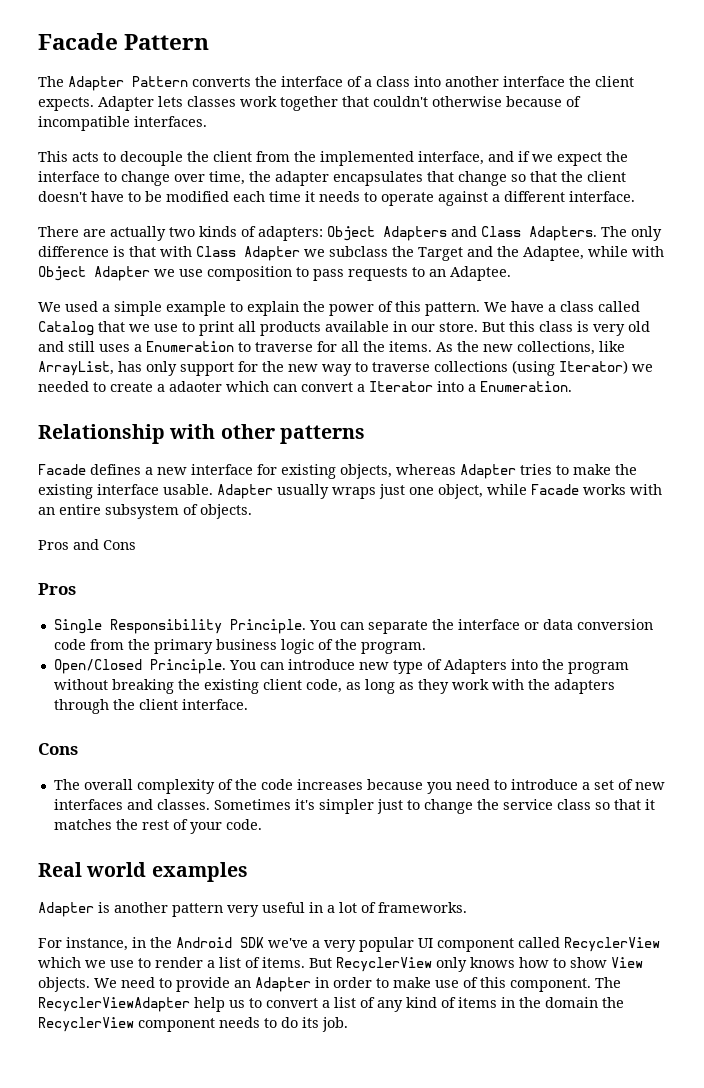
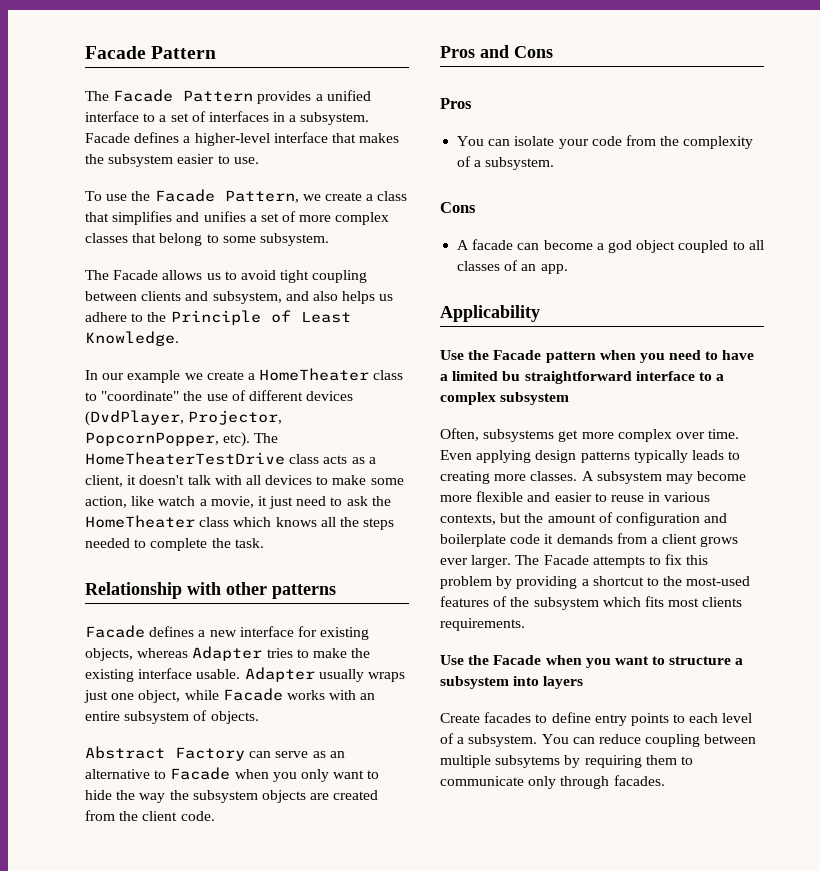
- The Adapter Pattern converts the interface of a class into another interface the client expects. Adapter lets classes work together that couldn't otherwise because of incompatible interfaces.
- This acts to decouple the client from the implemented interface, and if we expect the interface to change over time, the adapter encapsulates that change so that the client doesn't have to be modified each time it needs to operate against a different interface.
- There are actually two kinds of adapters: Object Adapters and Class Adapters. The only difference is that with Class Adapter we subclass the Target and the Adaptee, while with Object Adapter we use composition to pass requests to an Adaptee.
- We used a simple example to explain the power of this pattern. We have a class called Catalog that we use to print all products available in our store. But this class is very old and still uses a Enumeration to traverse for all the items. As the new collections, like ArrayList, has only support for the new way to traverse collections (using Iterator) we needed to create a adaoter which can convert a Iterator into a Enumeration.
+ The Facade Pattern provides a unified interface to a set of interfaces in a subsystem. Facade defines a higher-level interface that makes the subsystem easier to use.
+ To use the Facade Pattern, we create a class that simplifies and unifies a set of more complex classes that belong to some subsystem.
+ The Facade allows us to avoid tight coupling between clients and subsystem, and also helps us adhere to the Principle of Least Knowledge.
+ In our example we create a HomeTheater class to "coordinate" the use of different devices (DvdPlayer, Projector, PopcornPopper, etc). The HomeTheaterTestDrive class acts as a client, it doesn't talk with all devices to make some action, like watch a movie, it just need to ask the HomeTheater class which knows all the steps needed to complete the task.
+ Abstract Factory can serve as an alternative to Facade when you only want to hide the way the subsystem objects are created from the client code.
  Pros and Cons
  Pros
- Single Responsibility Principle. You can separate the interface or data conversion code from the primary business logic of the program.
- Open/Closed Principle. You can introduce new type of Adapters into the program without breaking the existing client code, as long as they work with the adapters through the client interface.
+ You can isolate your code from the complexity of a subsystem.
  Cons
- The overall complexity of the code increases because you need to introduce a set of new interfaces and classes. Sometimes it's simpler just to change the service class so that it matches the rest of your code.
- Real world examples
- Adapter is another pattern very useful in a lot of frameworks.
- For instance, in the Android SDK we've a very popular UI component called RecyclerView which we use to render a list of items. But RecyclerView only knows how to show View objects. We need to provide an Adapter in order to make use of this component. The RecyclerViewAdapter help us to convert a list of any kind of items in the domain the RecyclerView component needs to do its job.
+ A facade can become a god object coupled to all classes of an app.
+ Applicability
+ Use the Facade pattern when you need to have a limited bu straightforward interface to a complex subsystem
+ Often, subsystems get more complex over time. Even applying design patterns typically leads to creating more classes. A subsystem may become more flexible and easier to reuse in various contexts, but the amount of configuration and boilerplate code it demands from a client grows ever larger. The Facade attempts to fix this problem by providing a shortcut to the most-used features of the subsystem which fits most clients requirements.
+ Use the Facade when you want to structure a subsystem into layers
+ Create facades to define entry points to each level of a subsystem. You can reduce coupling between multiple subsytems by requiring them to communicate only through facades.

